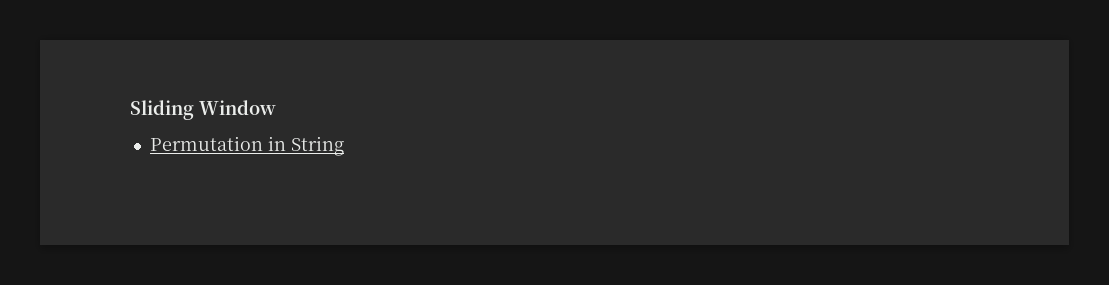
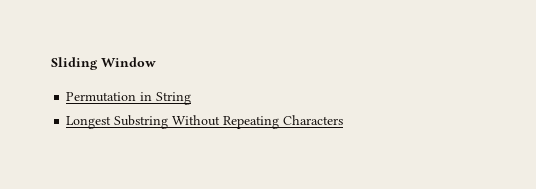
+ Longest Substring Without Repeating Characters

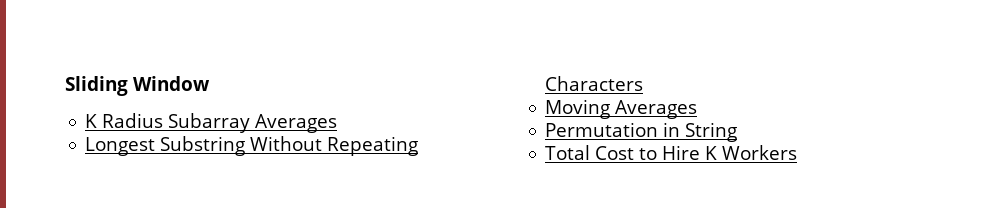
- Permutation in String
+ K Radius Subarray Averages
+ Moving Averages
+ Permutation in String
+ Total Cost to Hire K Workers

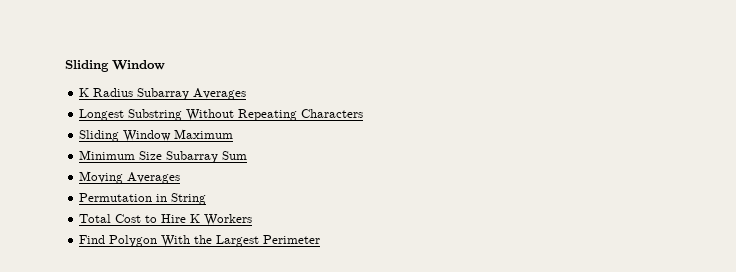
+ Sliding Window Maximum
+ Minimum Size Subarray Sum
+ Find Polygon With the Largest Perimeter

